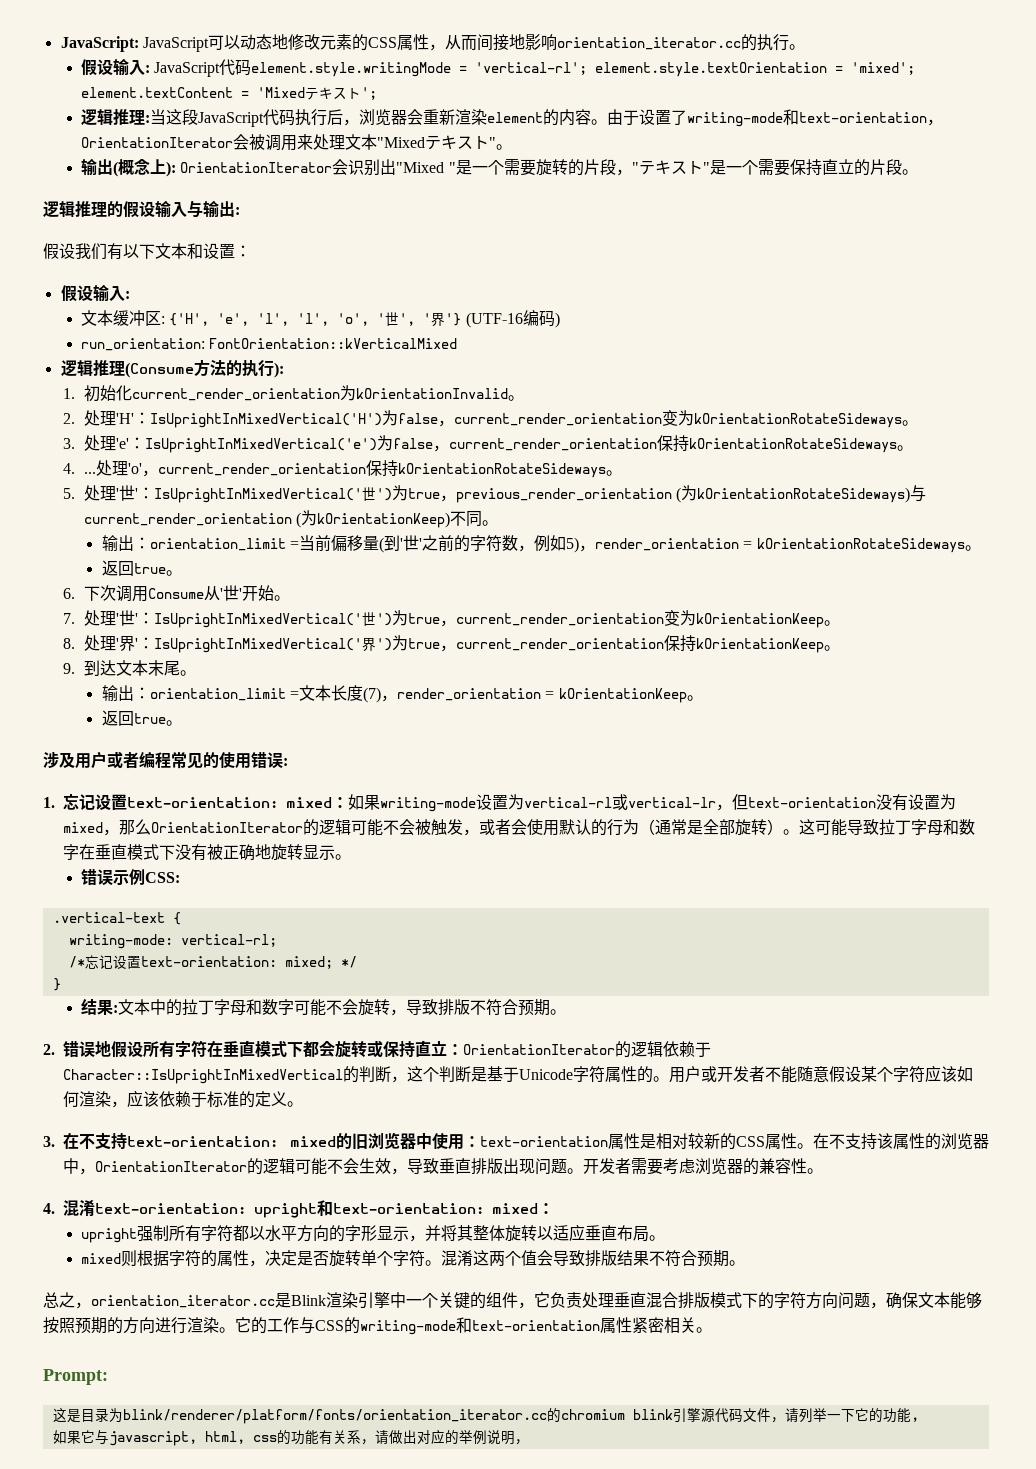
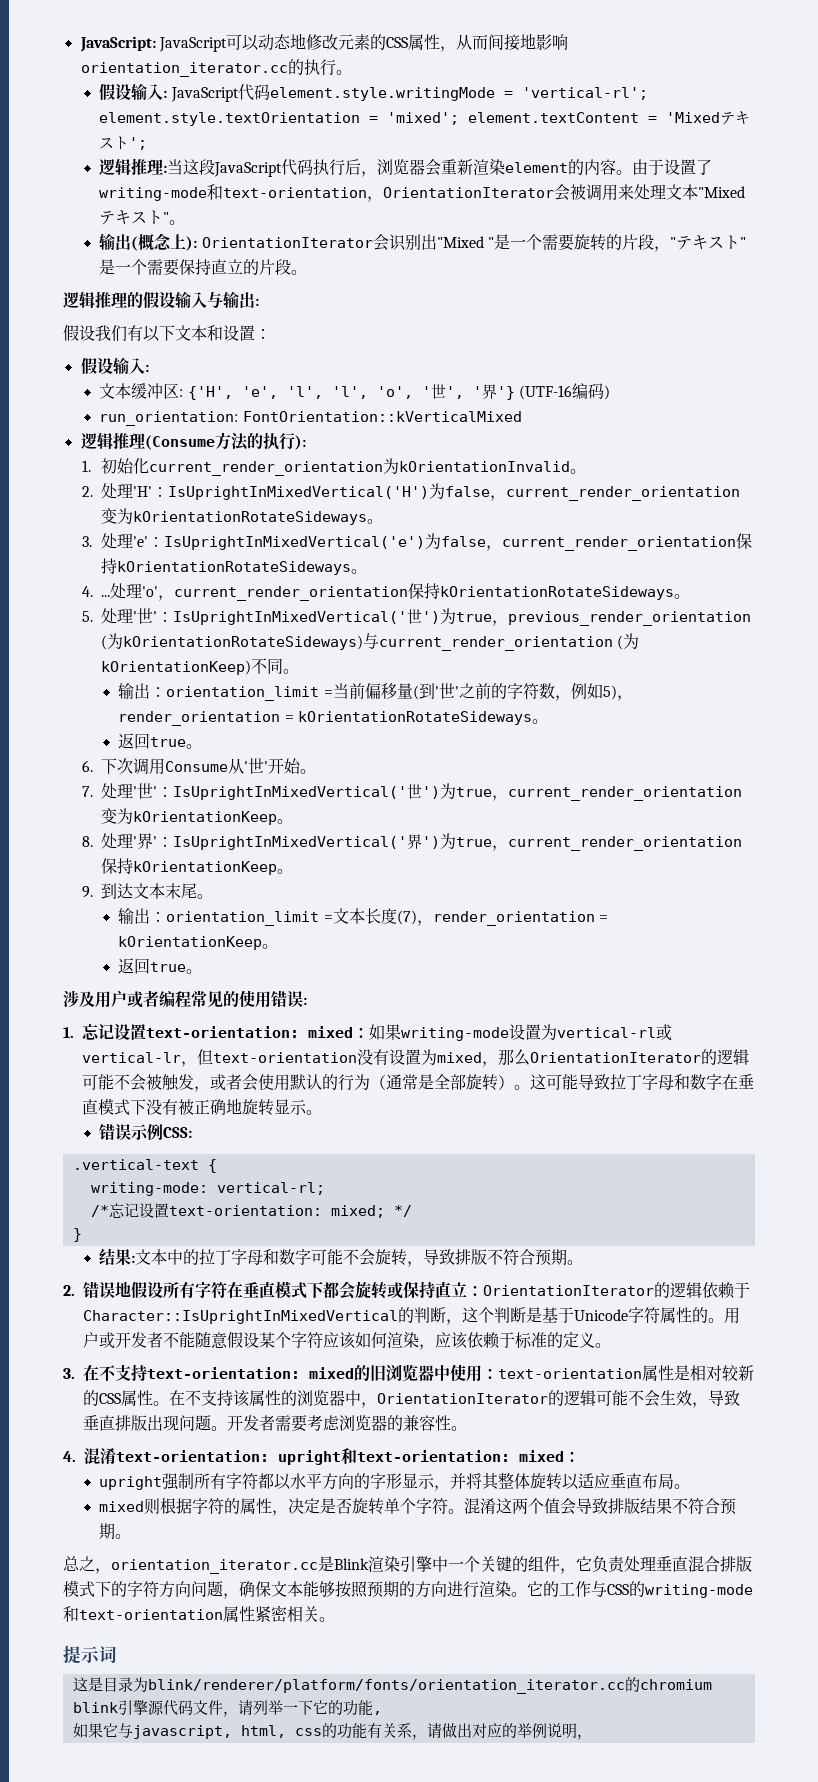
- Prompt:
+ 提示词

